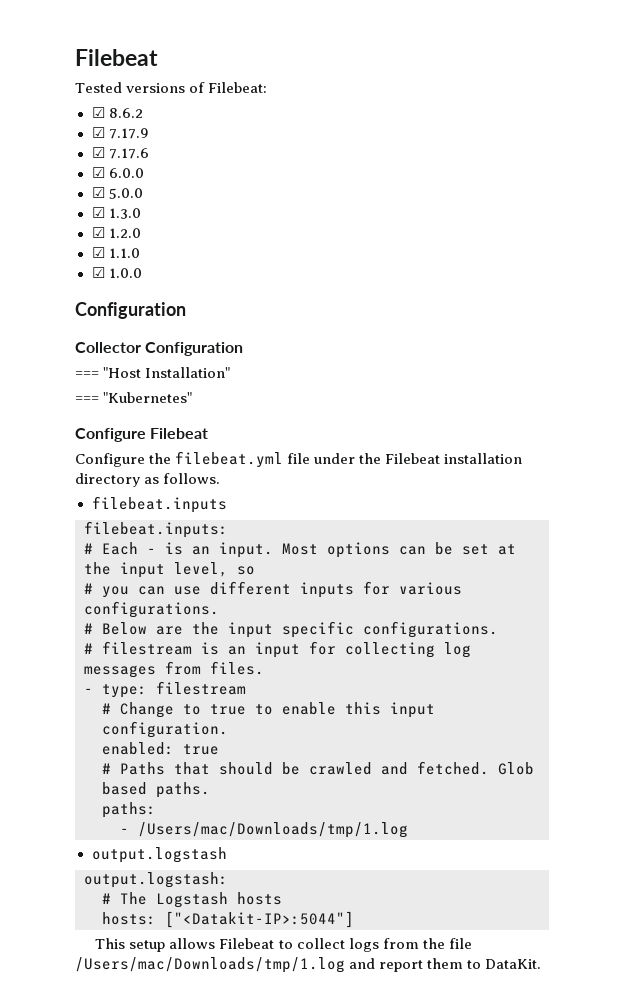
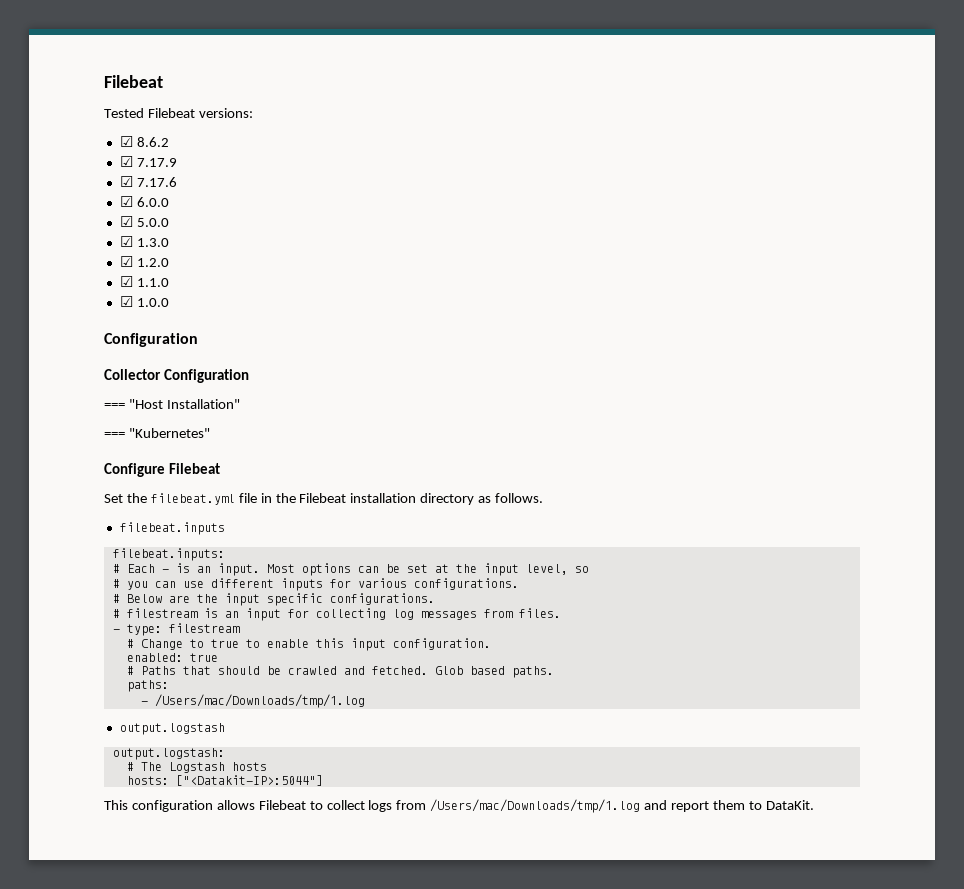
- Tested versions of Filebeat:
+ Tested Filebeat versions:
- Configure the filebeat.yml file under the Filebeat installation directory as follows.
+ Set the filebeat.yml file in the Filebeat installation directory as follows.
- This setup allows Filebeat to collect logs from the file /Users/mac/Downloads/tmp/1.log and report them to DataKit.
+ This configuration allows Filebeat to collect logs from /Users/mac/Downloads/tmp/1.log and report them to DataKit.

